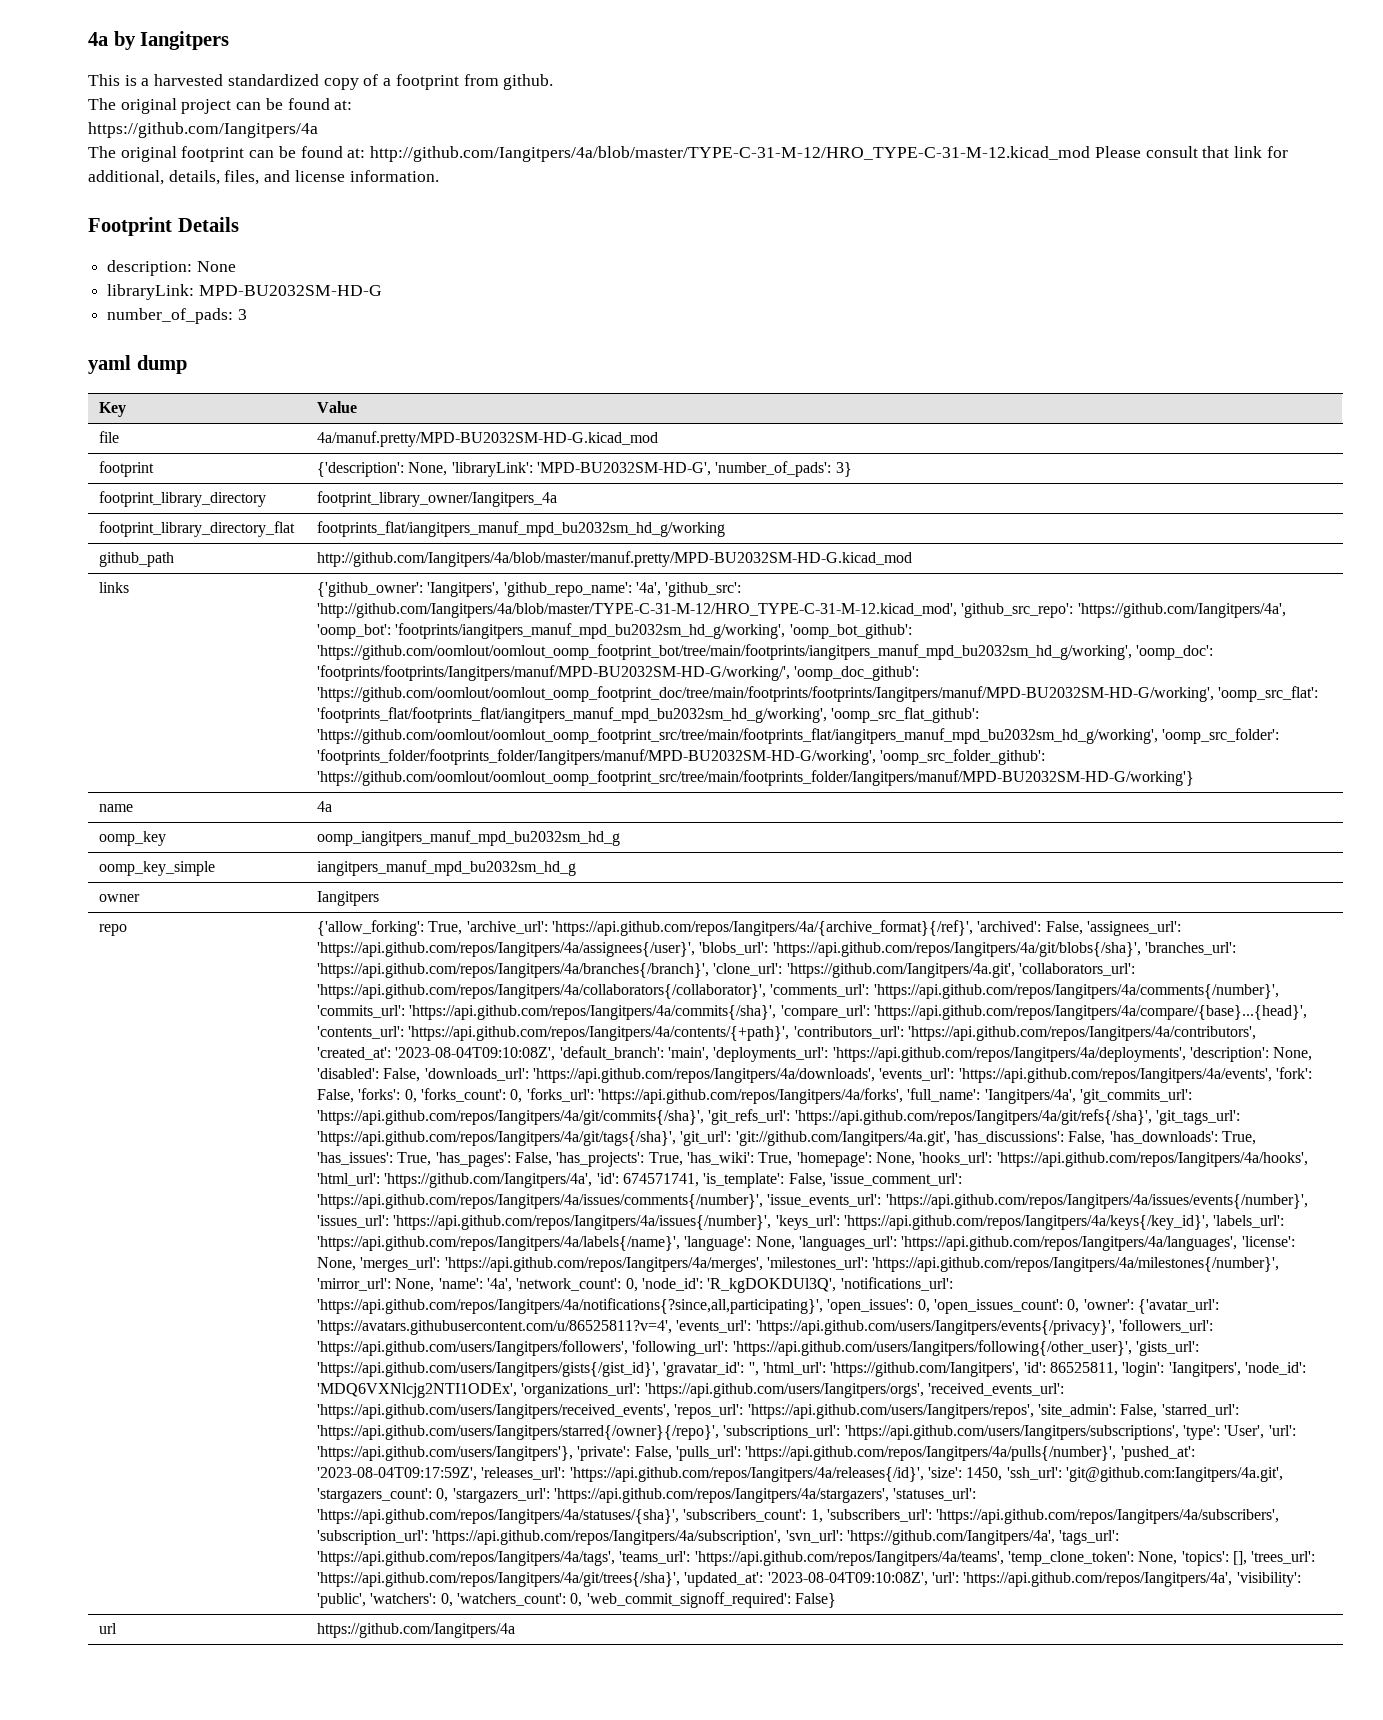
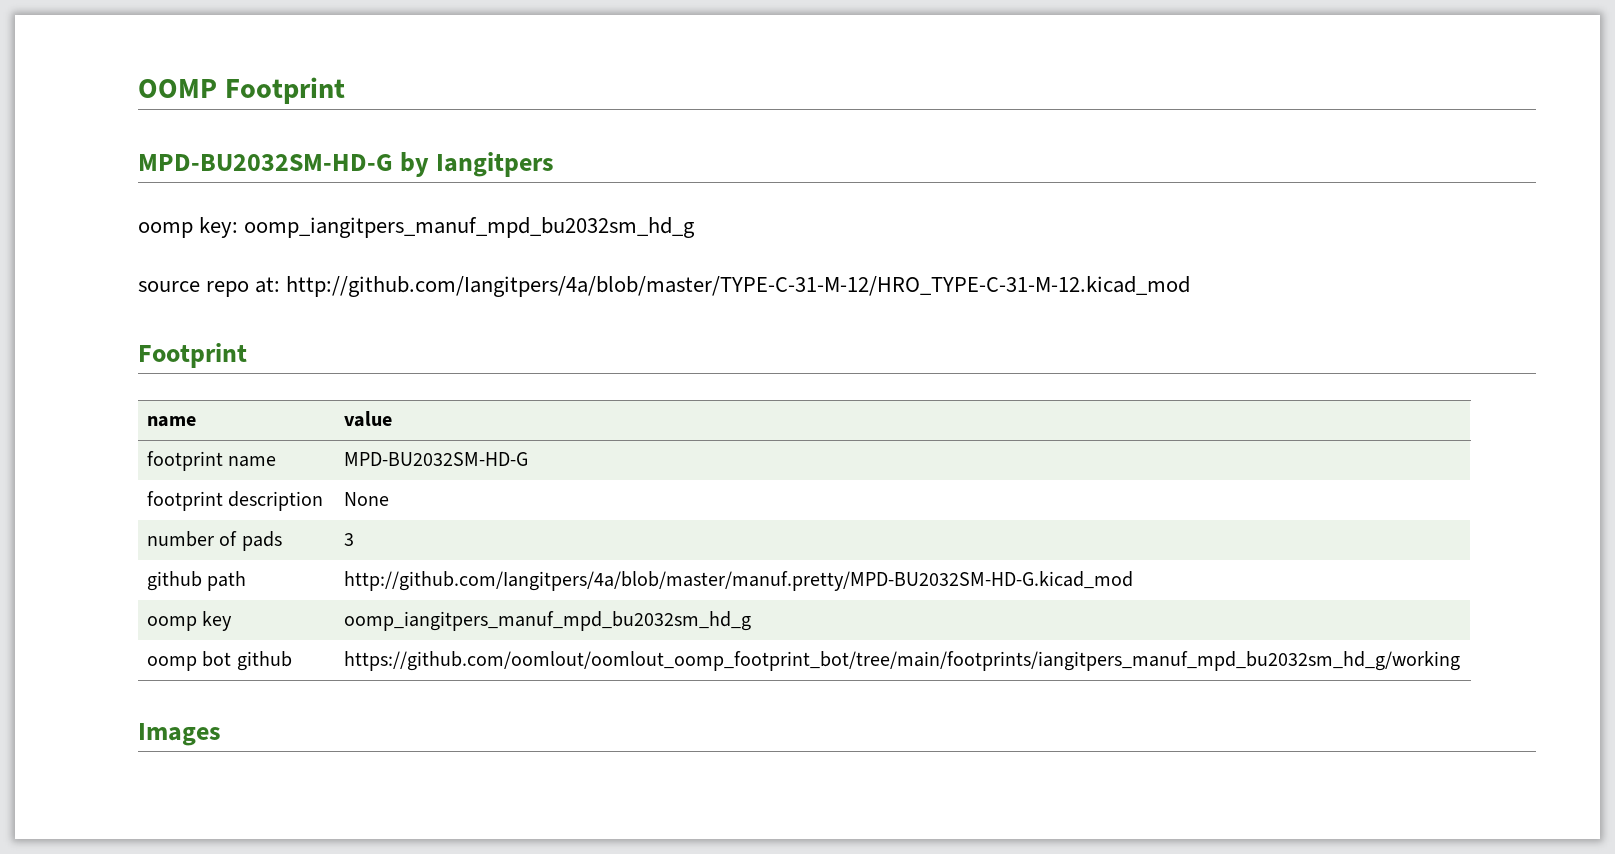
- 4a by Iangitpers
+ OOMP Footprint
+ MPD-BU2032SM-HD-G by Iangitpers
- This is a harvested standardized copy of a footprint from github.
- The original project can be found at:
- https://github.com/Iangitpers/4a
- The original footprint can be found at: http://github.com/Iangitpers/4a/blob/master/TYPE-C-31-M-12/HRO_TYPE-C-31-M-12.kicad_mod Please consult that link for additional, details, files, and license information.
- Footprint Details
- description: None
- libraryLink: MPD-BU2032SM-HD-G
- number_of_pads: 3
- yaml dump
- Key | Value
- file | 4a/manuf.pretty/MPD-BU2032SM-HD-G.kicad_mod
- footprint | {'description': None, 'libraryLink': 'MPD-BU2032SM-HD-G', 'number_of_pads': 3}
- footprint_library_directory | footprint_library_owner/Iangitpers_4a
- footprint_library_directory_flat | footprints_flat/iangitpers_manuf_mpd_bu2032sm_hd_g/working
- github_path | http://github.com/Iangitpers/4a/blob/master/manuf.pretty/MPD-BU2032SM-HD-G.kicad_mod
- links | {'github_owner': 'Iangitpers', 'github_repo_name': '4a', 'github_src': 'http://github.com/Iangitpers/4a/blob/master/TYPE-C-31-M-12/HRO_TYPE-C-31-M-12.kicad_mod', 'github_src_repo': 'https://github.com/Iangitpers/4a', 'oomp_bot': 'footprints/iangitpers_manuf_mpd_bu2032sm_hd_g/working', 'oomp_bot_github': 'https://github.com/oomlout/oomlout_oomp_footprint_bot/tree/main/footprints/iangitpers_manuf_mpd_bu2032sm_hd_g/working', 'oomp_doc': 'footprints/footprints/Iangitpers/manuf/MPD-BU2032SM-HD-G/working/', 'oomp_doc_github': 'https://github.com/oomlout/oomlout_oomp_footprint_doc/tree/main/footprints/footprints/Iangitpers/manuf/MPD-BU2032SM-HD-G/working', 'oomp_src_flat': 'footprints_flat/footprints_flat/iangitpers_manuf_mpd_bu2032sm_hd_g/working', 'oomp_src_flat_github': 'https://github.com/oomlout/oomlout_oomp_footprint_src/tree/main/footprints_flat/iangitpers_manuf_mpd_bu2032sm_hd_g/working', 'oomp_src_folder': 'footprints_folder/footprints_folder/Iangitpers/manuf/MPD-BU2032SM-HD-G/working', 'oomp_src_folder_github': 'https://github.com/oomlout/oomlout_oomp_footprint_src/tree/main/footprints_folder/Iangitpers/manuf/MPD-BU2032SM-HD-G/working'}
- name | 4a
- oomp_key | oomp_iangitpers_manuf_mpd_bu2032sm_hd_g
- oomp_key_simple | iangitpers_manuf_mpd_bu2032sm_hd_g
- owner | Iangitpers
- repo | {'allow_forking': True, 'archive_url': 'https://api.github.com/repos/Iangitpers/4a/{archive_format}{/ref}', 'archived': False, 'assignees_url': 'https://api.github.com/repos/Iangitpers/4a/assignees{/user}', 'blobs_url': 'https://api.github.com/repos/Iangitpers/4a/git/blobs{/sha}', 'branches_url': 'https://api.github.com/repos/Iangitpers/4a/branches{/branch}', 'clone_url': 'https://github.com/Iangitpers/4a.git', 'collaborators_url': 'https://api.github.com/repos/Iangitpers/4a/collaborators{/collaborator}', 'comments_url': 'https://api.github.com/repos/Iangitpers/4a/comments{/number}', 'commits_url': 'https://api.github.com/repos/Iangitpers/4a/commits{/sha}', 'compare_url': 'https://api.github.com/repos/Iangitpers/4a/compare/{base}...{head}', 'contents_url': 'https://api.github.com/repos/Iangitpers/4a/contents/{+path}', 'contributors_url': 'https://api.github.com/repos/Iangitpers/4a/contributors', 'created_at': '2023-08-04T09:10:08Z', 'default_branch': 'main', 'deployments_url': 'https://api.github.com/repos/Iangitpers/4a/deployments', 'description': None, 'disabled': False, 'downloads_url': 'https://api.github.com/repos/Iangitpers/4a/downloads', 'events_url': 'https://api.github.com/repos/Iangitpers/4a/events', 'fork': False, 'forks': 0, 'forks_count': 0, 'forks_url': 'https://api.github.com/repos/Iangitpers/4a/forks', 'full_name': 'Iangitpers/4a', 'git_commits_url': 'https://api.github.com/repos/Iangitpers/4a/git/commits{/sha}', 'git_refs_url': 'https://api.github.com/repos/Iangitpers/4a/git/refs{/sha}', 'git_tags_url': 'https://api.github.com/repos/Iangitpers/4a/git/tags{/sha}', 'git_url': 'git://github.com/Iangitpers/4a.git', 'has_discussions': False, 'has_downloads': True, 'has_issues': True, 'has_pages': False, 'has_projects': True, 'has_wiki': True, 'homepage': None, 'hooks_url': 'https://api.github.com/repos/Iangitpers/4a/hooks', 'html_url': 'https://github.com/Iangitpers/4a', 'id': 674571741, 'is_template': False, 'issue_comment_url': 'https://api.github.com/repos/Iangitpers/4a/issues/comments{/number}', 'issue_events_url': 'https://api.github.com/repos/Iangitpers/4a/issues/events{/number}', 'issues_url': 'https://api.github.com/repos/Iangitpers/4a/issues{/number}', 'keys_url': 'https://api.github.com/repos/Iangitpers/4a/keys{/key_id}', 'labels_url': 'https://api.github.com/repos/Iangitpers/4a/labels{/name}', 'language': None, 'languages_url': 'https://api.github.com/repos/Iangitpers/4a/languages', 'license': None, 'merges_url': 'https://api.github.com/repos/Iangitpers/4a/merges', 'milestones_url': 'https://api.github.com/repos/Iangitpers/4a/milestones{/number}', 'mirror_url': None, 'name': '4a', 'network_count': 0, 'node_id': 'R_kgDOKDUl3Q', 'notifications_url': 'https://api.github.com/repos/Iangitpers/4a/notifications{?since,all,participating}', 'open_issues': 0, 'open_issues_count': 0, 'owner': {'avatar_url': 'https://avatars.githubusercontent.com/u/86525811?v=4', 'events_url': 'https://api.github.com/users/Iangitpers/events{/privacy}', 'followers_url': 'https://api.github.com/users/Iangitpers/followers', 'following_url': 'https://api.github.com/users/Iangitpers/following{/other_user}', 'gists_url': 'https://api.github.com/users/Iangitpers/gists{/gist_id}', 'gravatar_id': '', 'html_url': 'https://github.com/Iangitpers', 'id': 86525811, 'login': 'Iangitpers', 'node_id': 'MDQ6VXNlcjg2NTI1ODEx', 'organizations_url': 'https://api.github.com/users/Iangitpers/orgs', 'received_events_url': 'https://api.github.com/users/Iangitpers/received_events', 'repos_url': 'https://api.github.com/users/Iangitpers/repos', 'site_admin': False, 'starred_url': 'https://api.github.com/users/Iangitpers/starred{/owner}{/repo}', 'subscriptions_url': 'https://api.github.com/users/Iangitpers/subscriptions', 'type': 'User', 'url': 'https://api.github.com/users/Iangitpers'}, 'private': False, 'pulls_url': 'https://api.github.com/repos/Iangitpers/4a/pulls{/number}', 'pushed_at': '2023-08-04T09:17:59Z', 'releases_url': 'https://api.github.com/repos/Iangitpers/4a/releases{/id}', 'size': 1450, 'ssh_url': 'git@github.com:Iangitpers/4a.git', 'stargazers_count': 0, 'stargazers_url': 'https://api.github.com/repos/Iangitpers/4a/stargazers', 'statuses_url': 'https://api.github.com/repos/Iangitpers/4a/statuses/{sha}', 'subscribers_count': 1, 'subscribers_url': 'https://api.github.com/repos/Iangitpers/4a/subscribers', 'subscription_url': 'https://api.github.com/repos/Iangitpers/4a/subscription', 'svn_url': 'https://github.com/Iangitpers/4a', 'tags_url': 'https://api.github.com/repos/Iangitpers/4a/tags', 'teams_url': 'https://api.github.com/repos/Iangitpers/4a/teams', 'temp_clone_token': None, 'topics': [], 'trees_url': 'https://api.github.com/repos/Iangitpers/4a/git/trees{/sha}', 'updated_at': '2023-08-04T09:10:08Z', 'url': 'https://api.github.com/repos/Iangitpers/4a', 'visibility': 'public', 'watchers': 0, 'watchers_count': 0, 'web_commit_signoff_required': False}
- url | https://github.com/Iangitpers/4a
+ oomp key: oomp_iangitpers_manuf_mpd_bu2032sm_hd_g
+ source repo at: http://github.com/Iangitpers/4a/blob/master/TYPE-C-31-M-12/HRO_TYPE-C-31-M-12.kicad_mod
+ Footprint
+ name | value
+ footprint name | MPD-BU2032SM-HD-G
+ footprint description | None
+ number of pads | 3
+ github path | http://github.com/Iangitpers/4a/blob/master/manuf.pretty/MPD-BU2032SM-HD-G.kicad_mod
+ oomp key | oomp_iangitpers_manuf_mpd_bu2032sm_hd_g
+ oomp bot github | https://github.com/oomlout/oomlout_oomp_footprint_bot/tree/main/footprints/iangitpers_manuf_mpd_bu2032sm_hd_g/working
+ Images

